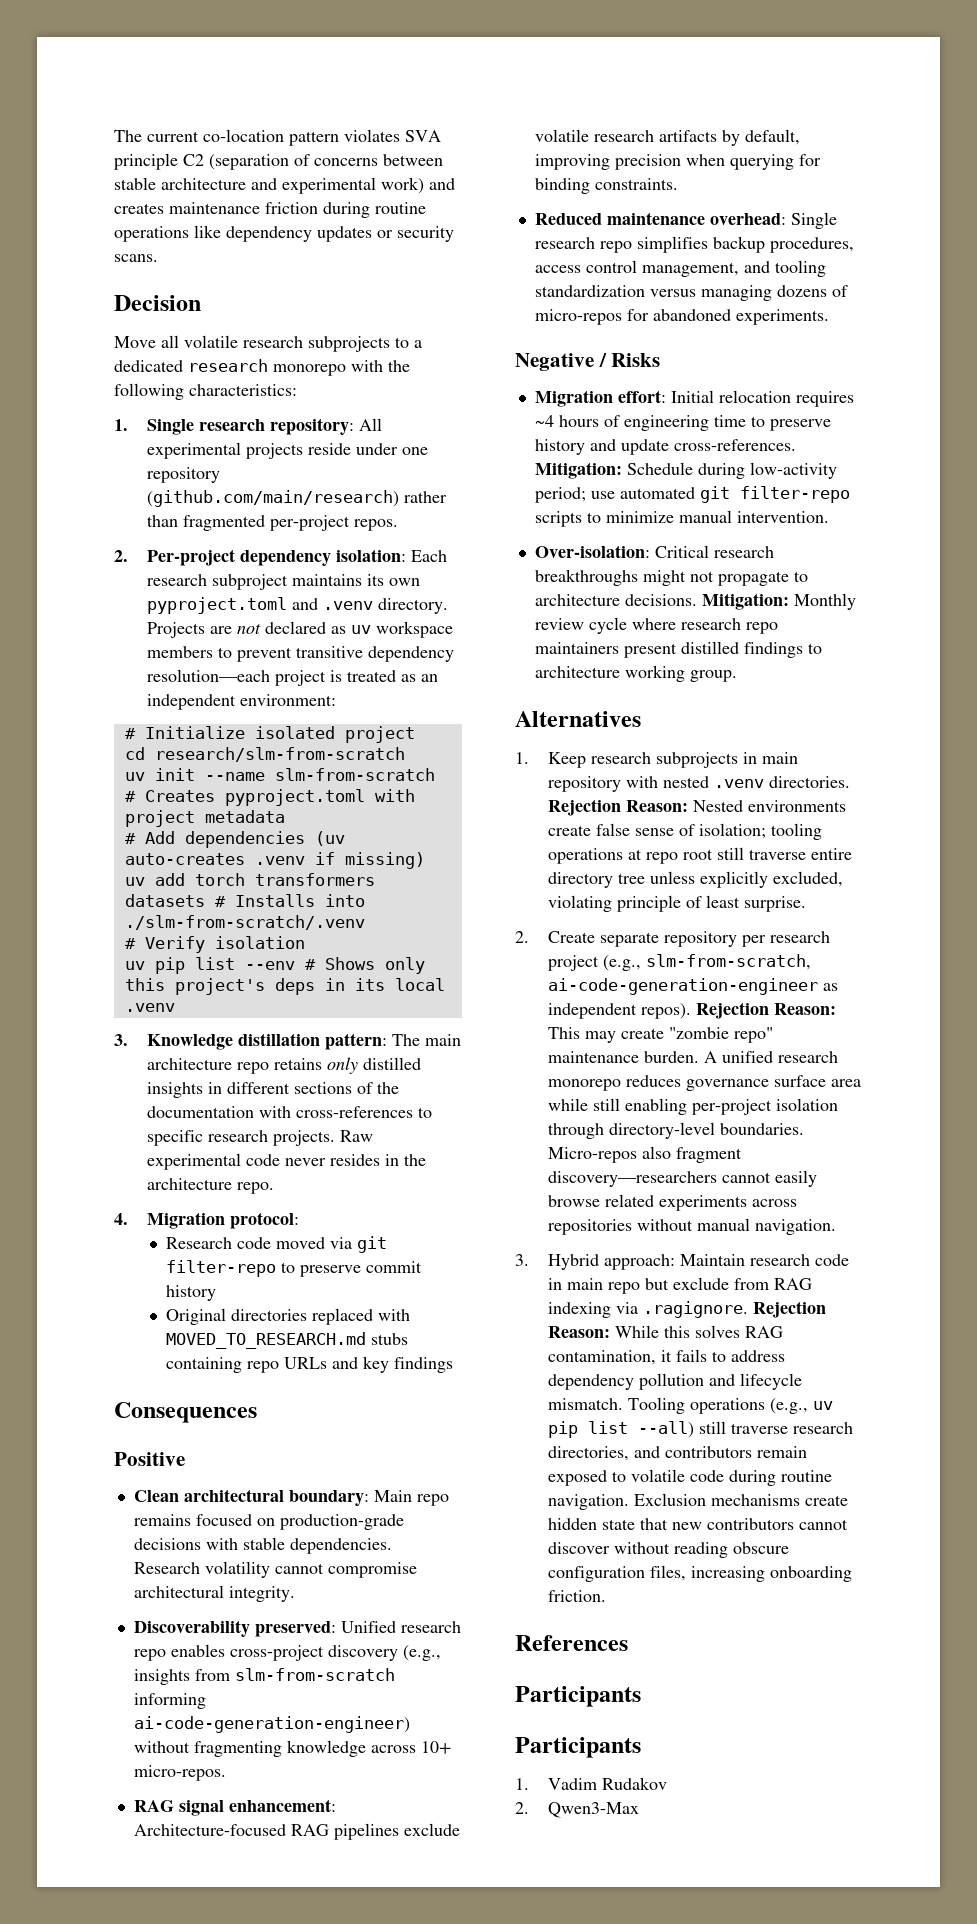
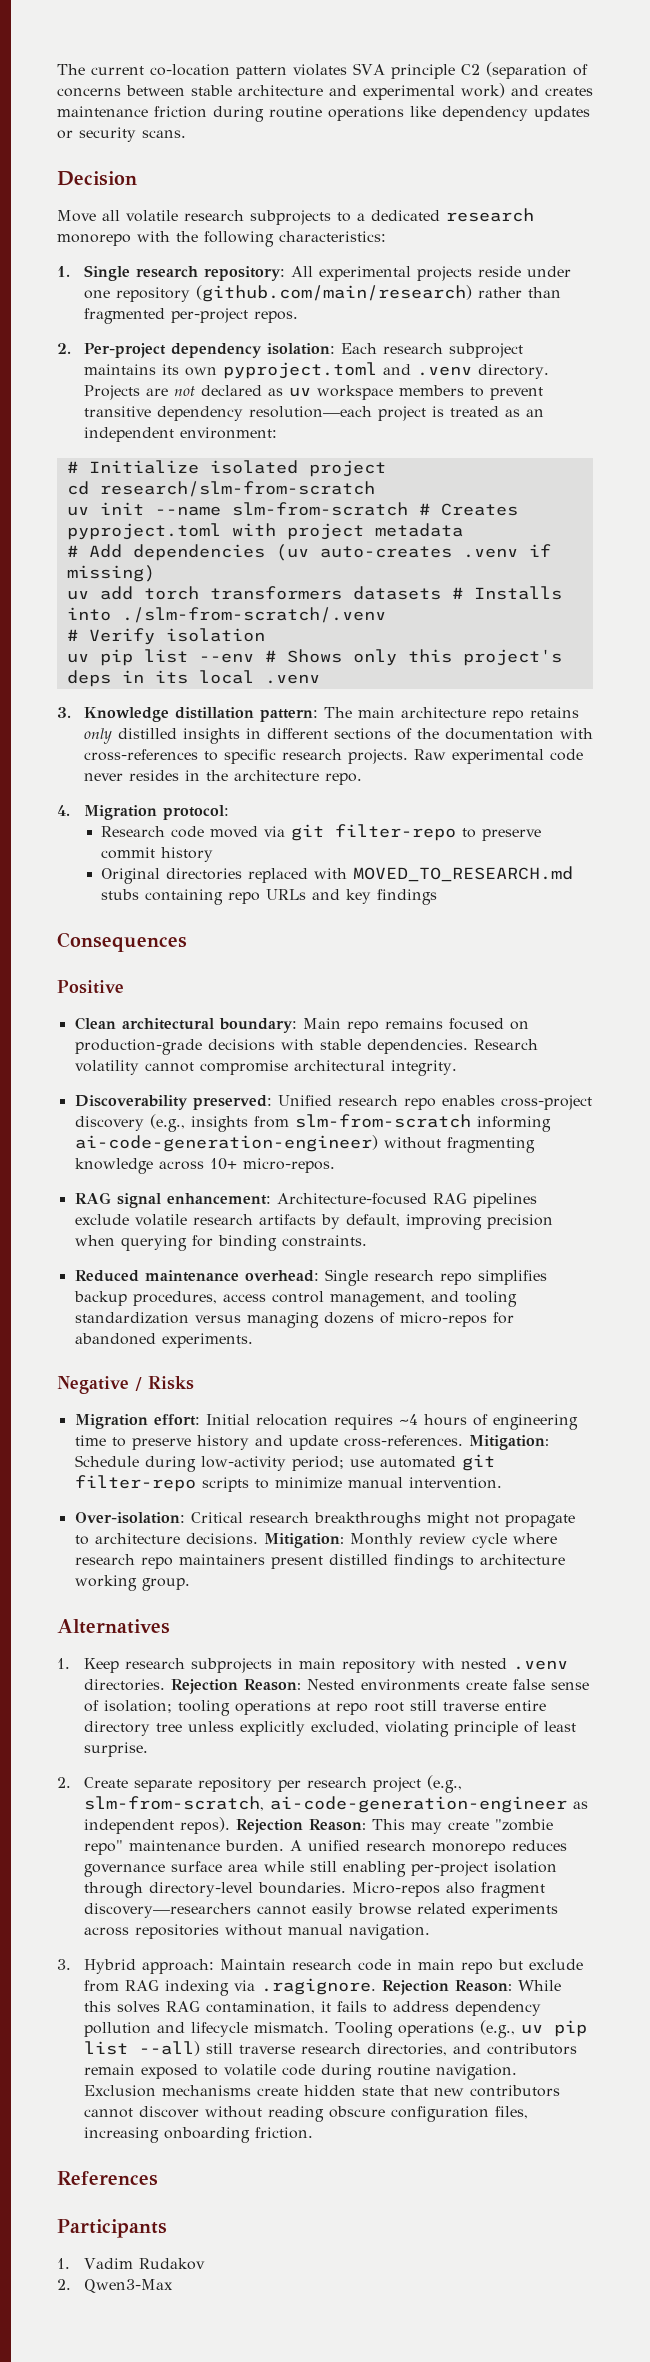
  References
- Participants

